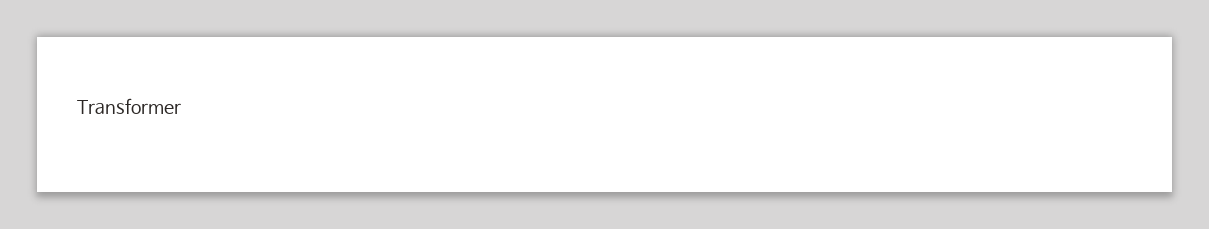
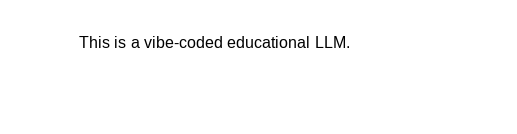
- Transformer
+ This is a vibe-coded educational LLM.

